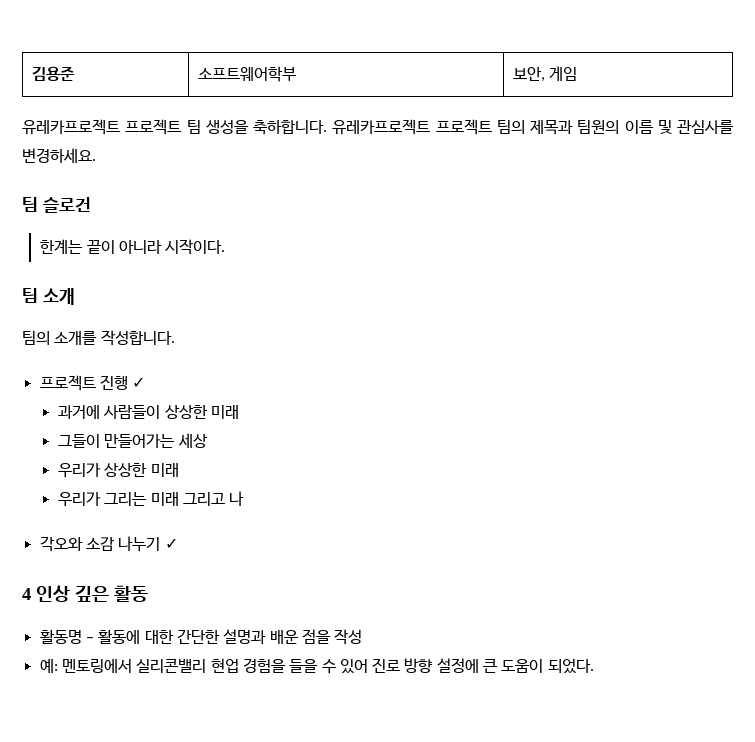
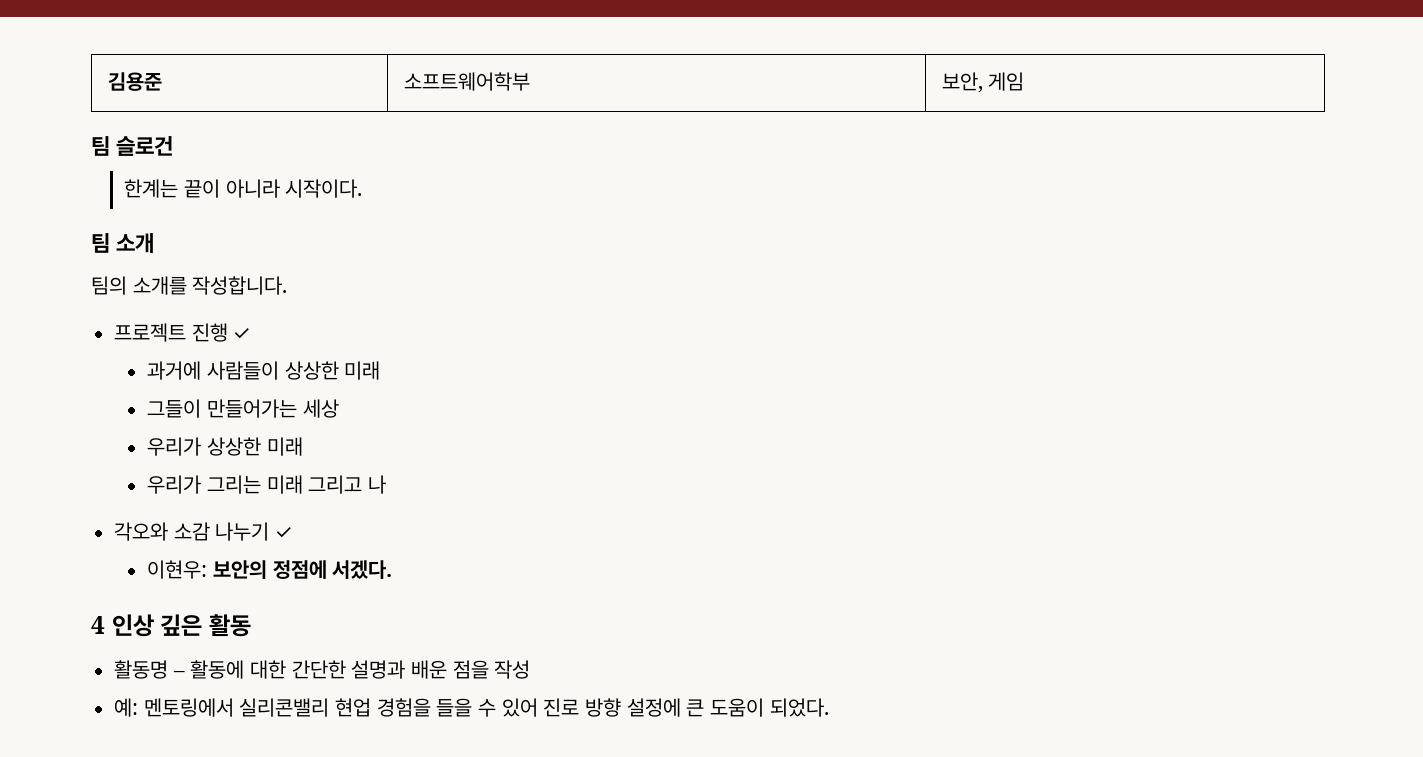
- 유레카프로젝트 프로젝트 팀 생성을 축하합니다. 유레카프로젝트 프로젝트 팀의 제목과 팀원의 이름 및 관심사를 변경하세요.
+ 이현우: 보안의 정점에 서겠다.

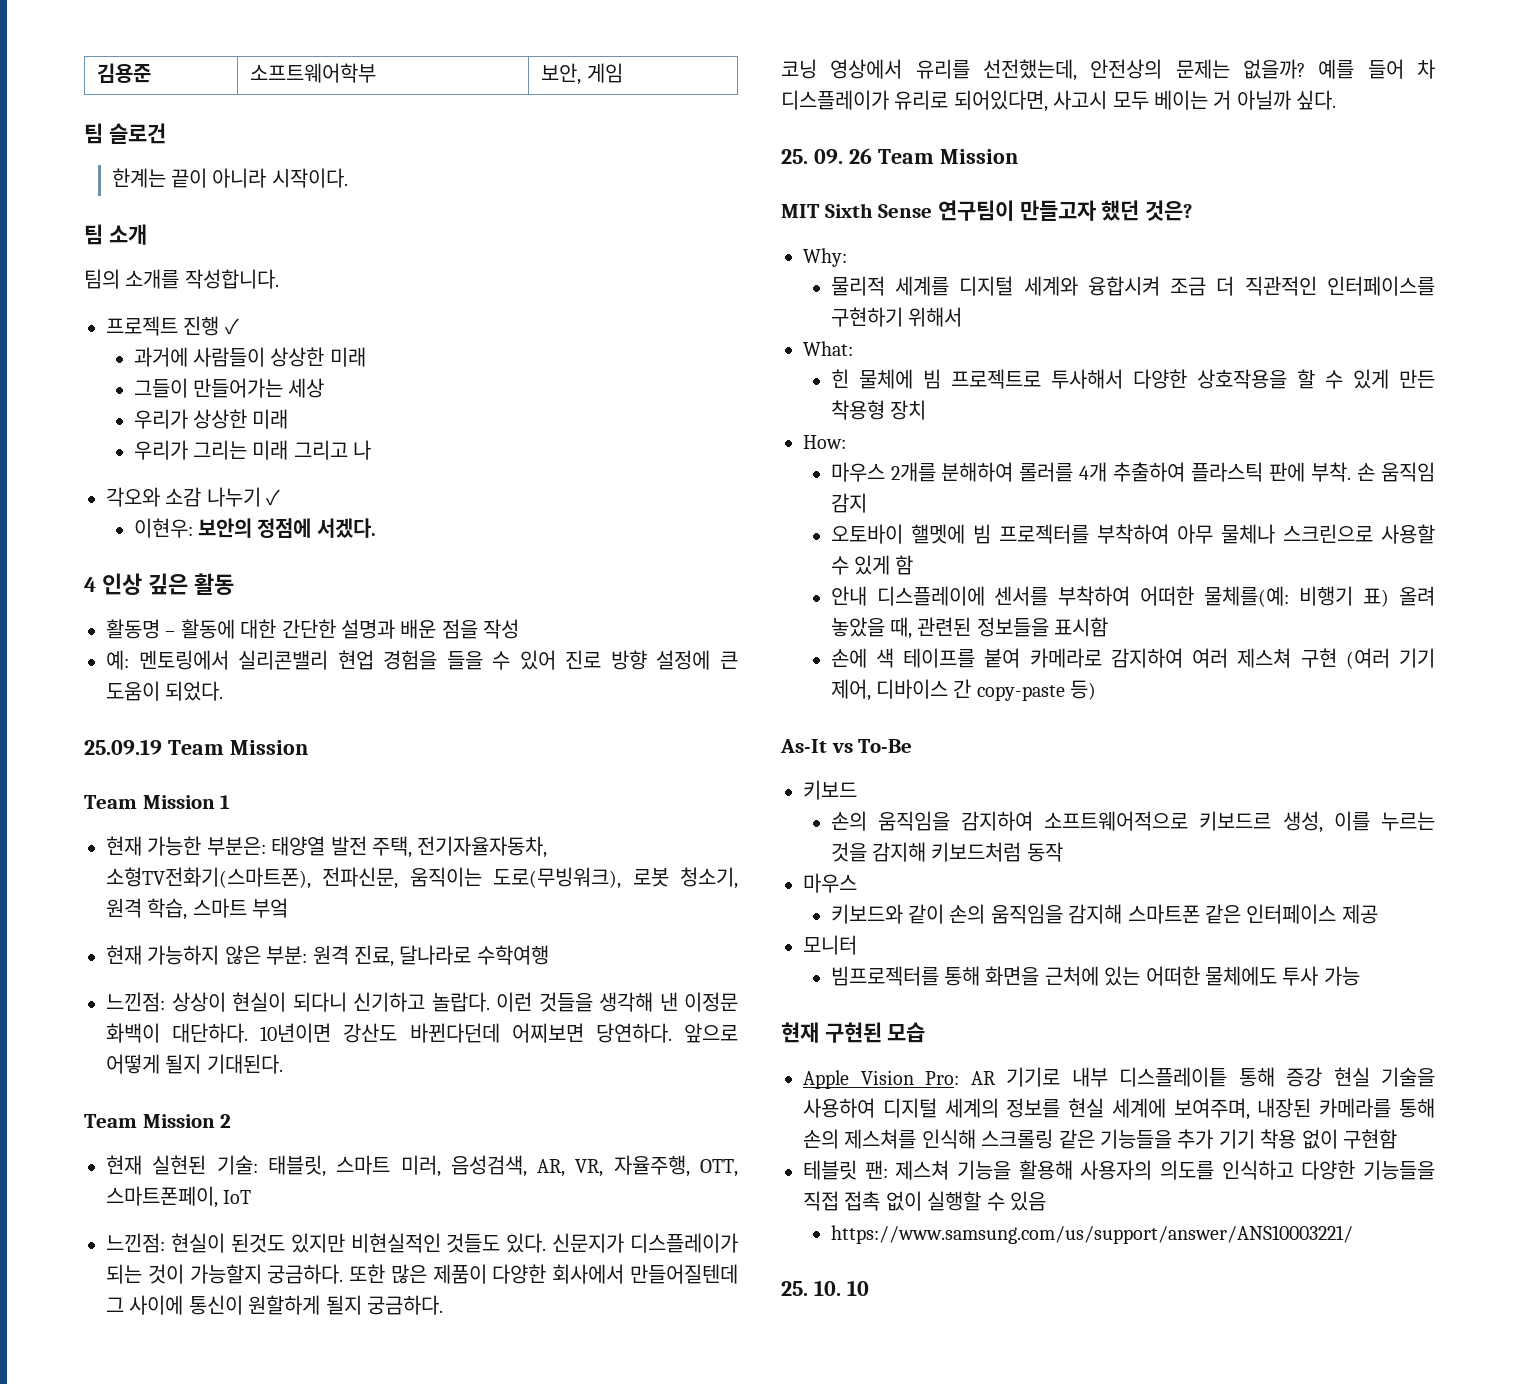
+ 25.09.19 Team Mission
+ Team Mission 1
+ 현재 가능한 부분은: 태양열 발전 주택, 전기자율자동차, 소형TV전화기(스마트폰), 전파신문, 움직이는 도로(무빙워크), 로봇 청소기, 원격 학습, 스마트 부엌
+ 현재 가능하지 않은 부분: 원격 진료, 달나라로 수학여행
+ 느낀점: 상상이 현실이 되다니 신기하고 놀랍다. 이런 것들을 생각해 낸 이정문 화백이 대단하다. 10년이면 강산도 바뀐다던데 어찌보면 당연하다. 앞으로 어떻게 될지 기대된다.
+ Team Mission 2
+ 현재 실현된 기술: 태블릿, 스마트 미러, 음성검색, AR, VR, 자율주행, OTT, 스마트폰페이, IoT
+ 느낀점: 현실이 된것도 있지만 비현실적인 것들도 있다. 신문지가 디스플레이가 되는 것이 가능할지 궁금하다. 또한 많은 제품이 다양한 회사에서 만들어질텐데 그 사이에 통신이 원할하게 될지 궁금하다.
+ 코닝 영상에서 유리를 선전했는데, 안전상의 문제는 없을까? 예를 들어 차 디스플레이가 유리로 되어있다면, 사고시 모두 베이는 거 아닐까 싶다.
+ 25. 09. 26 Team Mission
+ MIT Sixth Sense 연구팀이 만들고자 했던 것은?
+ Why:
+ 물리적 세계를 디지털 세계와 융합시켜 조금 더 직관적인 인터페이스를 구현하기 위해서
+ What:
+ 힌 물체에 빔 프로젝트로 투사해서 다양한 상호작용을 할 수 있게 만든 착용형 장치
+ How:
+ 마우스 2개를 분해하여 롤러를 4개 추출하여 플라스틱 판에 부착. 손 움직임 감지
+ 오토바이 핼멧에 빔 프로젝터를 부착하여 아무 물체나 스크린으로 사용할 수 있게 함
+ 안내 디스플레이에 센서를 부착하여 어떠한 물체를(예: 비행기 표) 올려 놓았을 때, 관련된 정보들을 표시함
+ 손에 색 테이프를 붙여 카메라로 감지하여 여러 제스쳐 구현 (여러 기기 제어, 디바이스 간 copy-paste 등)
+ As-It vs To-Be
+ 키보드
+ 손의 움직임을 감지하여 소프트웨어적으로 키보드르 생성, 이를 누르는 것을 감지해 키보드처럼 동작
+ 마우스
+ 키보드와 같이 손의 움직임을 감지해 스마트폰 같은 인터페이스 제공
+ 모니터
+ 빔프로젝터를 통해 화면을 근처에 있는 어떠한 물체에도 투사 가능
+ 현재 구현된 모습
+ Apple Vision Pro: AR 기기로 내부 디스플레이틑 통해 증강 현실 기술을 사용하여 디지털 세계의 정보를 현실 세계에 보여주며, 내장된 카메라를 통해 손의 제스쳐를 인식해 스크롤링 같은 기능들을 추가 기기 착용 없이 구현함
+ 테블릿 팬: 제스쳐 기능을 활용해 사용자의 의도를 인식하고 다양한 기능들을 직접 접촉 없이 실행할 수 있음
+ https://www.samsung.com/us/support/answer/ANS10003221/
+ 25. 10. 10

